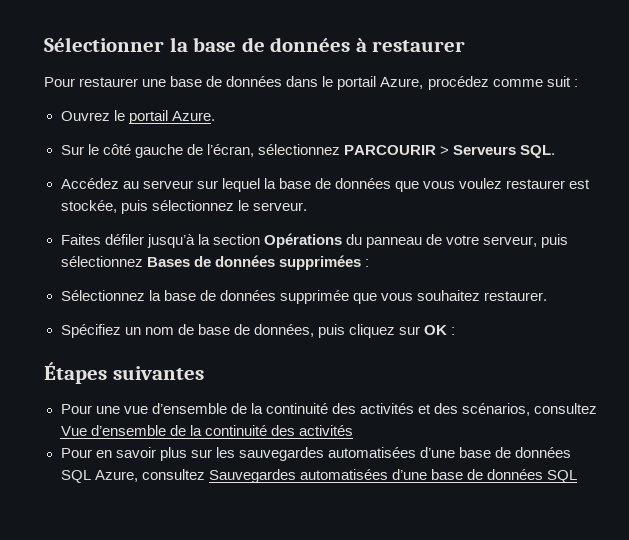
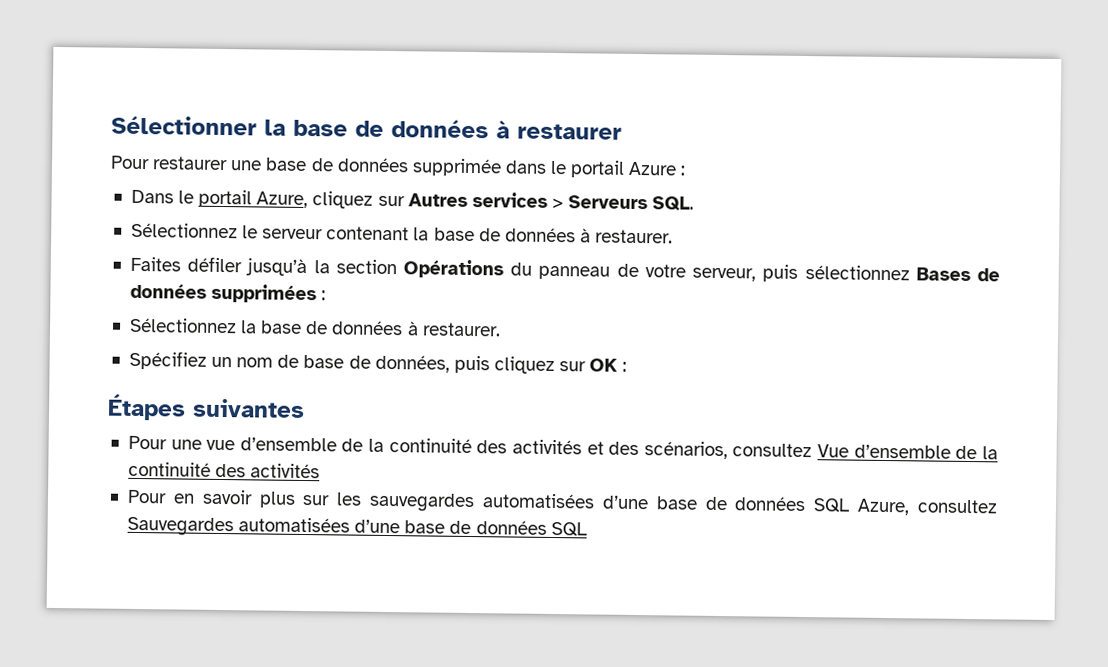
- Pour restaurer une base de données dans le portail Azure, procédez comme suit :
- Ouvrez le portail Azure.
- Sur le côté gauche de l’écran, sélectionnez PARCOURIR > Serveurs SQL.
- Accédez au serveur sur lequel la base de données que vous voulez restaurer est stockée, puis sélectionnez le serveur.
+ Pour restaurer une base de données supprimée dans le portail Azure :
+ Dans le portail Azure, cliquez sur Autres services > Serveurs SQL.
+ Sélectionnez le serveur contenant la base de données à restaurer.
- Sélectionnez la base de données supprimée que vous souhaitez restaurer.
+ Sélectionnez la base de données à restaurer.

